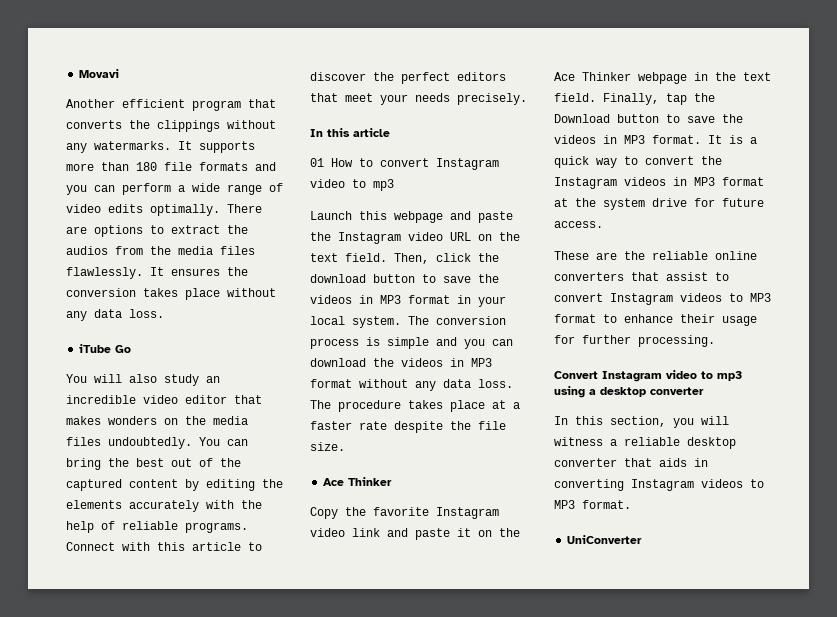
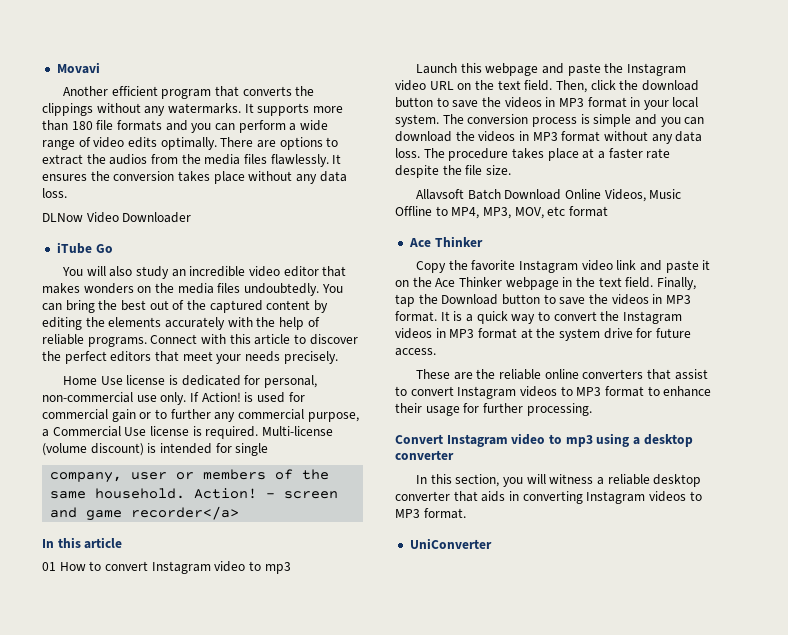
+ DLNow Video Downloader
+ Home Use license is dedicated for personal, non-commercial use only. If Action! is used for commercial gain or to further any commercial purpose, a Commercial Use license is required. Multi-license (volume discount) is intended for single
+ company, user or members of the same household. Action! - screen and game recorder</a>
+ Allavsoft Batch Download Online Videos, Music Offline to MP4, MP3, MOV, etc format

